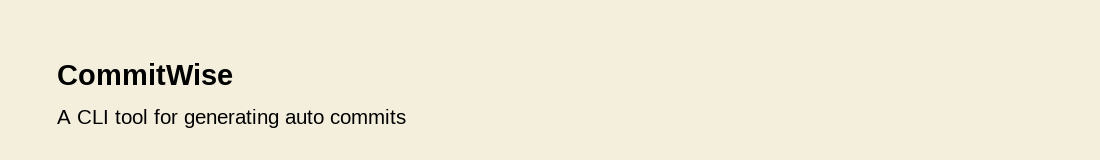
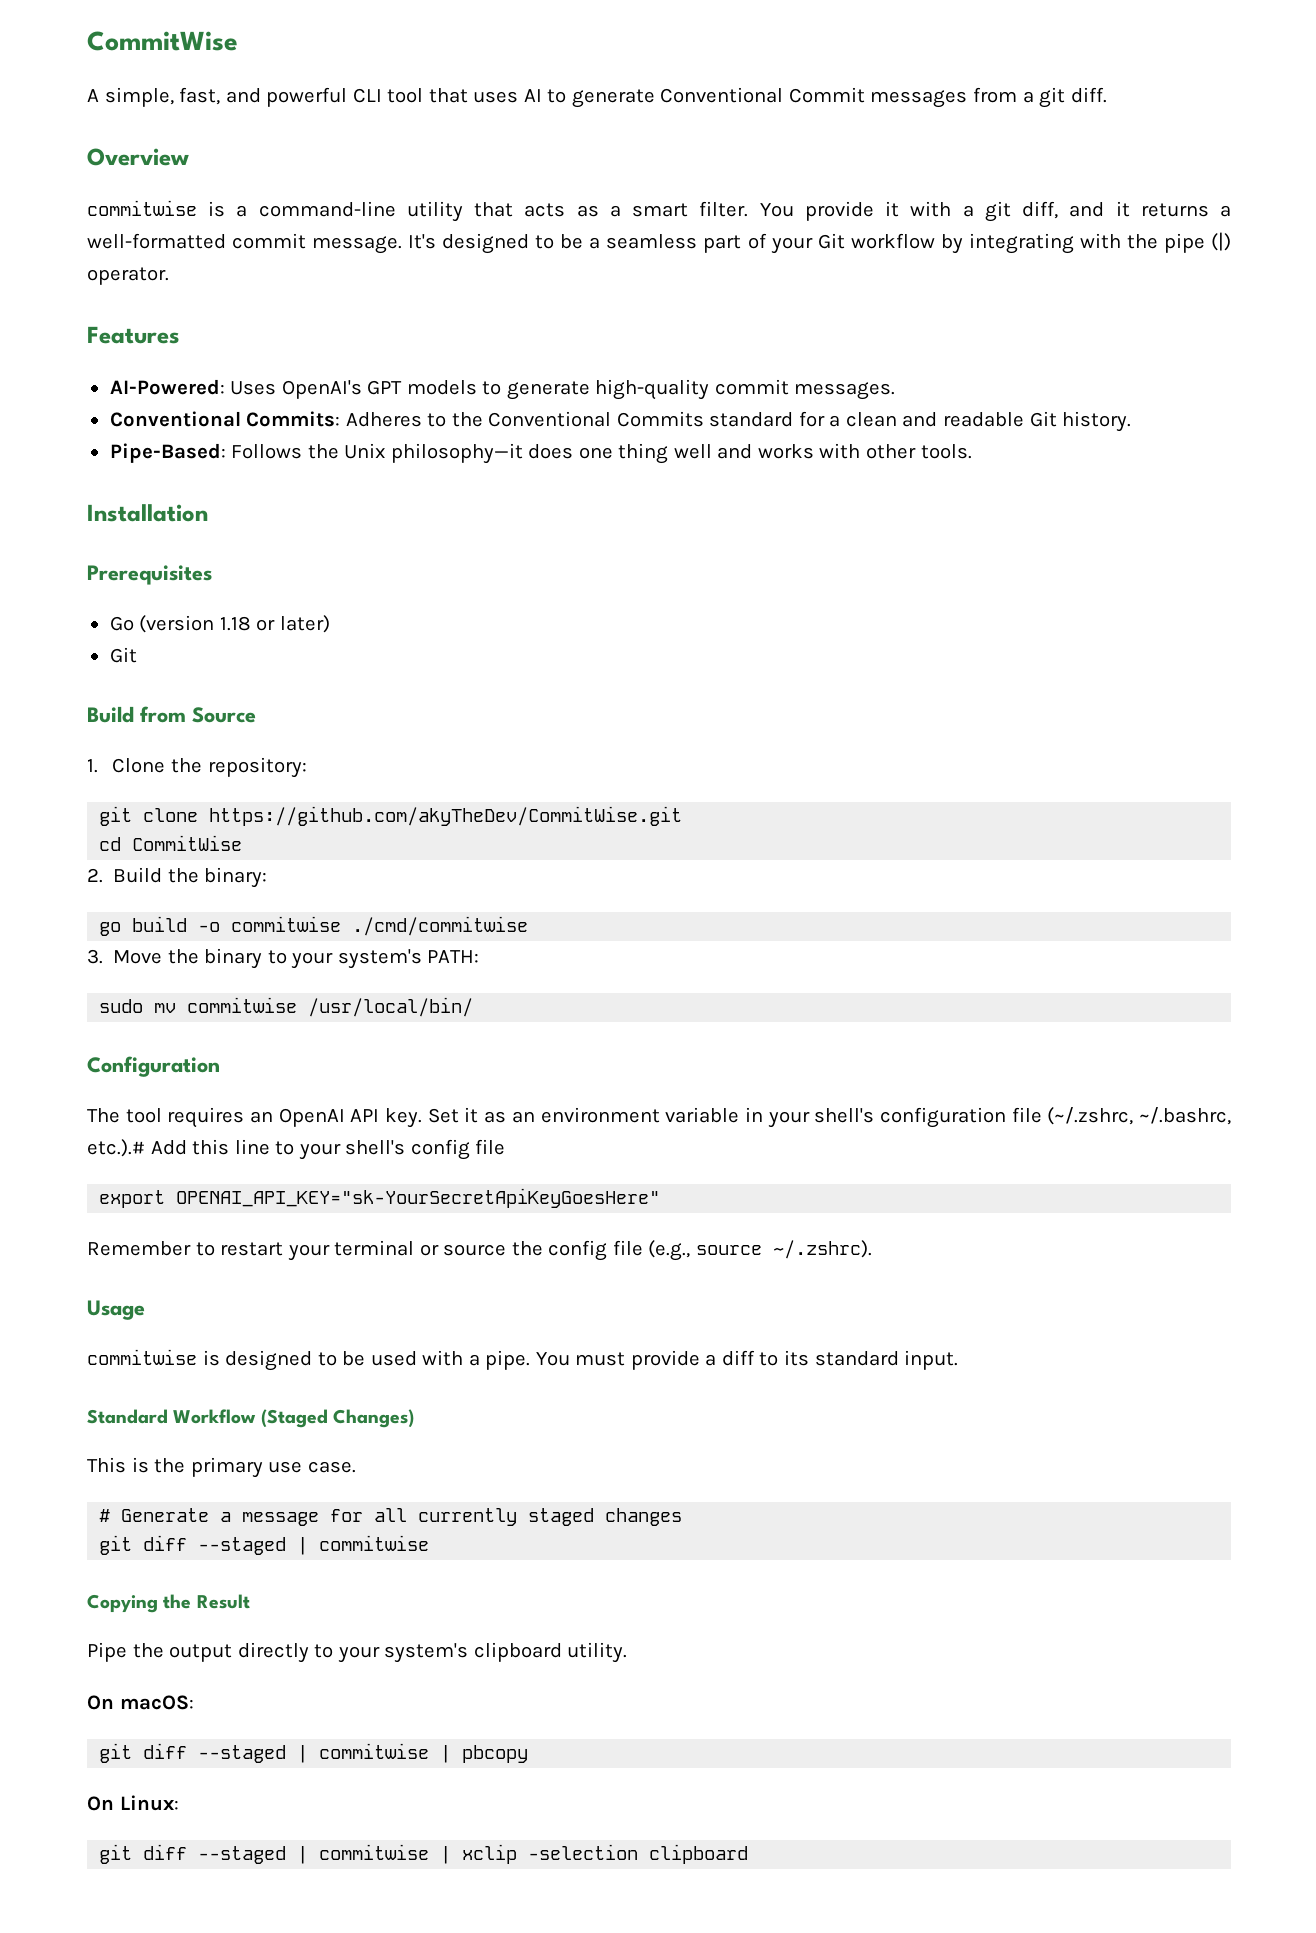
- A CLI tool for generating auto commits
+ A simple, fast, and powerful CLI tool that uses AI to generate Conventional Commit messages from a git diff.
+ Overview
+ commitwise is a command-line utility that acts as a smart filter. You provide it with a git diff, and it returns a well-formatted commit message. It's designed to be a seamless part of your Git workflow by integrating with the pipe (|) operator.
+ Features
+ AI-Powered: Uses OpenAI's GPT models to generate high-quality commit messages.
+ Conventional Commits: Adheres to the Conventional Commits standard for a clean and readable Git history.
+ Pipe-Based: Follows the Unix philosophy—it does one thing well and works with other tools.
+ Installation
+ Prerequisites
+ Go (version 1.18 or later)
+ Git
+ Build from Source
+ 1. Clone the repository:
+ git clone https://github.com/akyTheDev/CommitWise.git
+ cd CommitWise
+ 2. Build the binary:
+ go build -o commitwise ./cmd/commitwise
+ 3. Move the binary to your system's PATH:
+ sudo mv commitwise /usr/local/bin/
+ Configuration
+ The tool requires an OpenAI API key. Set it as an environment variable in your shell's configuration file (~/.zshrc, ~/.bashrc, etc.).# Add this line to your shell's config file
+ export OPENAI_API_KEY="sk-YourSecretApiKeyGoesHere"
+ Remember to restart your terminal or source the config file (e.g., source ~/.zshrc).
+ Usage
+ commitwise is designed to be used with a pipe. You must provide a diff to its standard input.
+ Standard Workflow (Staged Changes)
+ This is the primary use case.
+ # Generate a message for all currently staged changes
+ git diff --staged | commitwise
+ Copying the Result
+ Pipe the output directly to your system's clipboard utility.
+ On macOS:
+ git diff --staged | commitwise | pbcopy
+ On Linux:
+ git diff --staged | commitwise | xclip -selection clipboard

